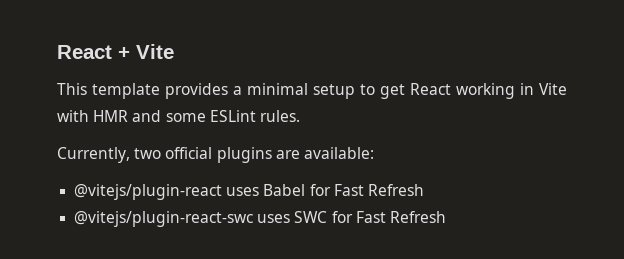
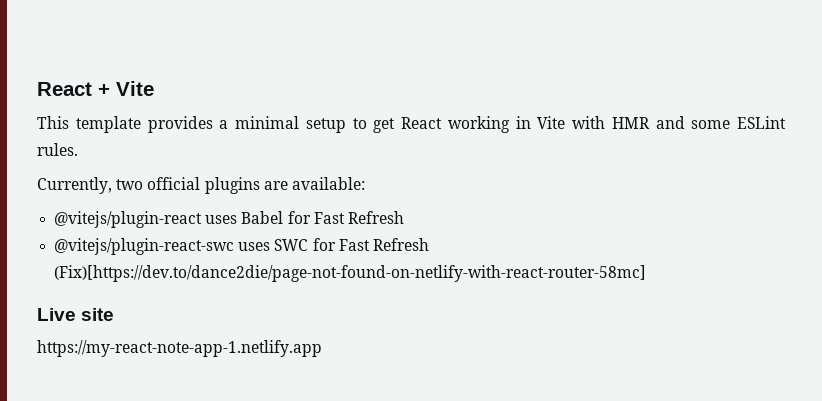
- @vitejs/plugin-react-swc uses SWC for Fast Refresh
+ @vitejs/plugin-react-swc uses SWC for Fast Refresh (Fix)[https://dev.to/dance2die/page-not-found-on-netlify-with-react-router-58mc]
+ Live site
+ https://my-react-note-app-1.netlify.app

